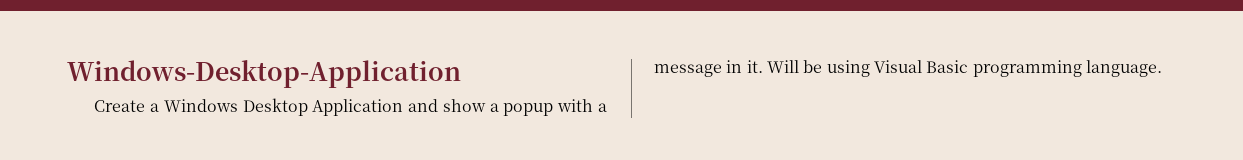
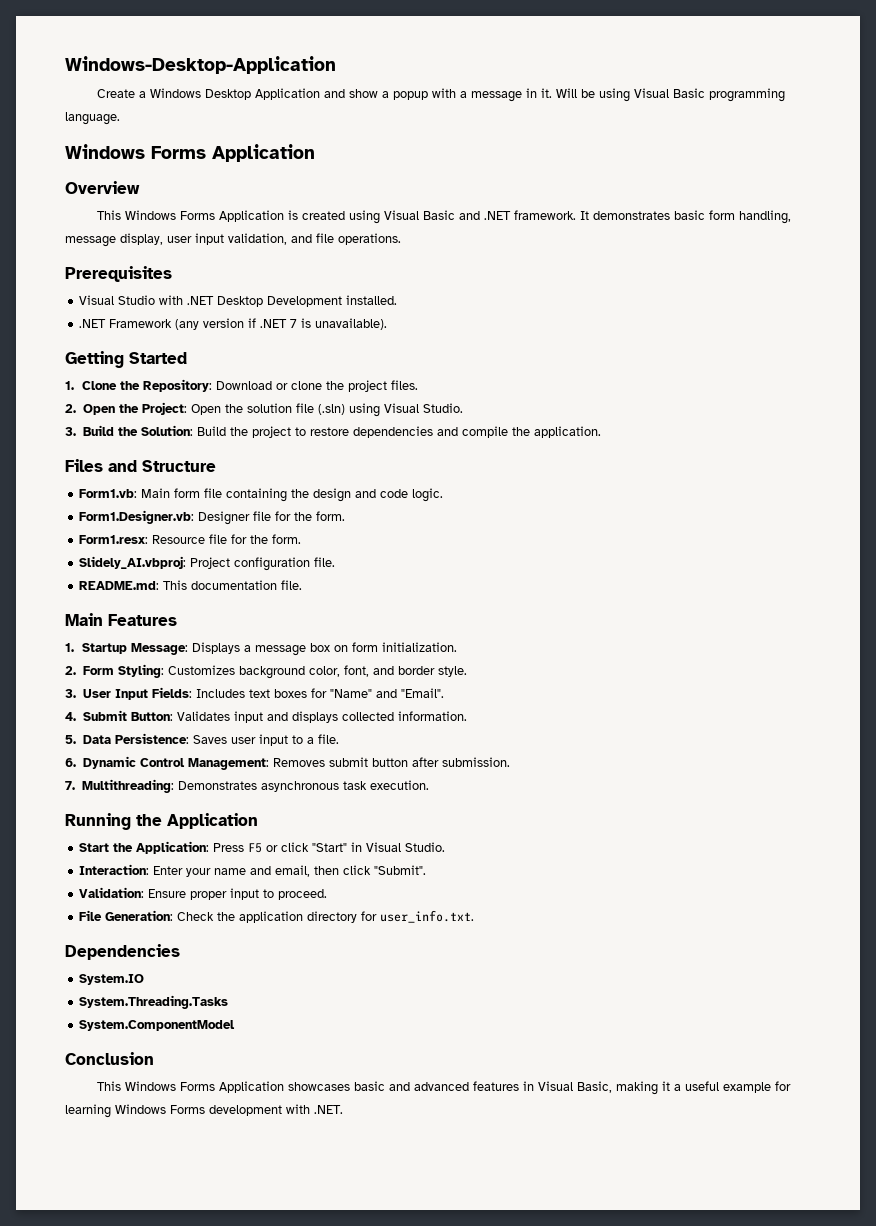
  Will be using Visual Basic programming language.
+ Windows Forms Application
+ Overview
+ This Windows Forms Application is created using Visual Basic and .NET framework. It demonstrates basic form handling, message display, user input validation, and file operations.
+ Prerequisites
+ Visual Studio with .NET Desktop Development installed.
+ .NET Framework (any version if .NET 7 is unavailable).
+ Getting Started
+ 1. Clone the Repository: Download or clone the project files.
+ 2. Open the Project: Open the solution file (.sln) using Visual Studio.
+ 3. Build the Solution: Build the project to restore dependencies and compile the application.
+ Files and Structure
+ Form1.vb: Main form file containing the design and code logic.
+ Form1.Designer.vb: Designer file for the form.
+ Form1.resx: Resource file for the form.
+ Slidely_AI.vbproj: Project configuration file.
+ README.md: This documentation file.
+ Main Features
+ 1. Startup Message: Displays a message box on form initialization.
+ 2. Form Styling: Customizes background color, font, and border style.
+ 3. User Input Fields: Includes text boxes for "Name" and "Email".
+ 4. Submit Button: Validates input and displays collected information.
+ 5. Data Persistence: Saves user input to a file.
+ 6. Dynamic Control Management: Removes submit button after submission.
+ 7. Multithreading: Demonstrates asynchronous task execution.
+ Running the Application
+ Start the Application: Press F5 or click "Start" in Visual Studio.
+ Interaction: Enter your name and email, then click "Submit".
+ Validation: Ensure proper input to proceed.
+ File Generation: Check the application directory for user_info.txt.
+ Dependencies
+ System.IO
+ System.Threading.Tasks
+ System.ComponentModel
+ Conclusion
+ This Windows Forms Application showcases basic and advanced features in Visual Basic, making it a useful example for learning Windows Forms development with .NET.

